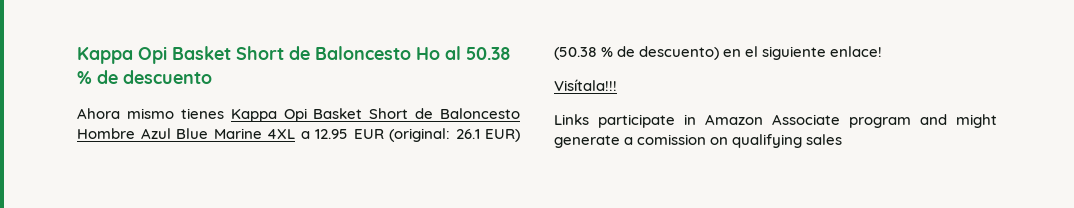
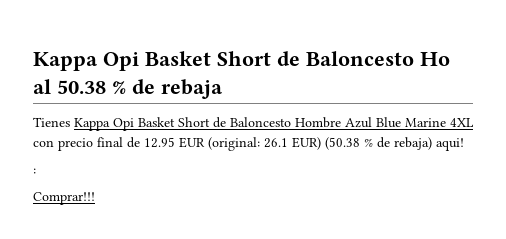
- Kappa Opi Basket Short de Baloncesto Ho al 50.38 % de descuento
- Ahora mismo tienes Kappa Opi Basket Short de Baloncesto Hombre Azul Blue Marine 4XL a 12.95 EUR (original: 26.1 EUR) (50.38 % de descuento) en el siguiente enlace!
- Visítala!!!
- Links participate in Amazon Associate program and might generate a comission on qualifying sales
+ Kappa Opi Basket Short de Baloncesto Ho al 50.38 % de rebaja
+ Tienes Kappa Opi Basket Short de Baloncesto Hombre Azul Blue Marine 4XL con precio final de 12.95 EUR (original: 26.1 EUR) (50.38 % de rebaja) aqui!
+ :
+ Comprar!!!

